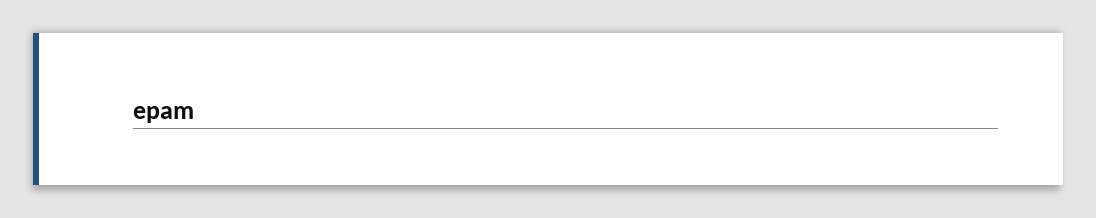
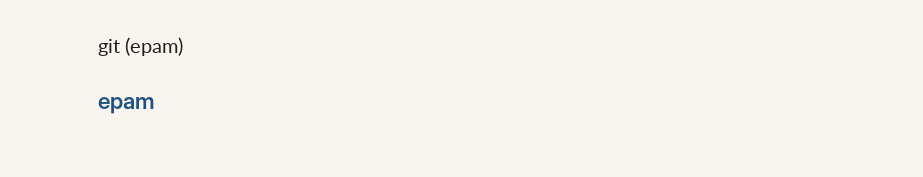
+ git (epam)

